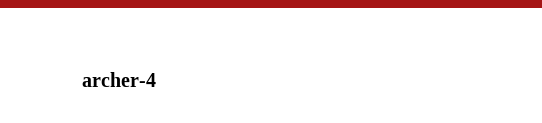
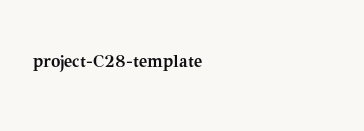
- archer-4
+ project-C28-template

